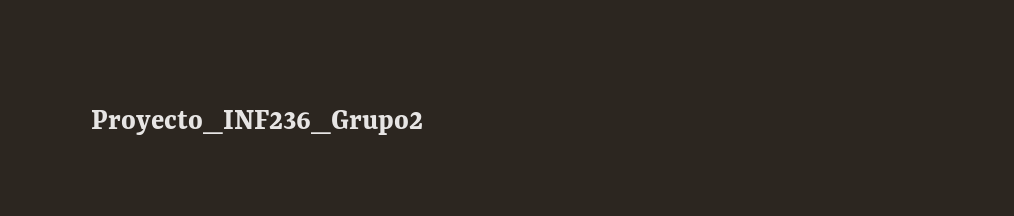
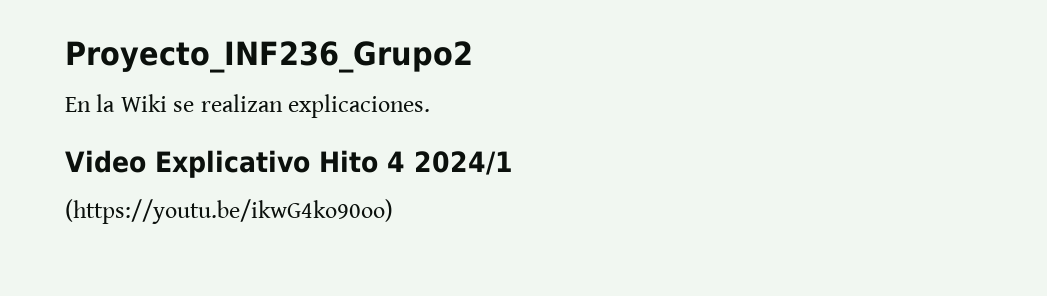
+ En la Wiki se realizan explicaciones.
+ Video Explicativo Hito 4 2024/1
+ (https://youtu.be/ikwG4ko90oo)

